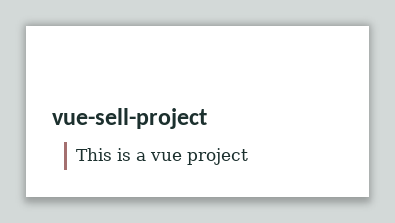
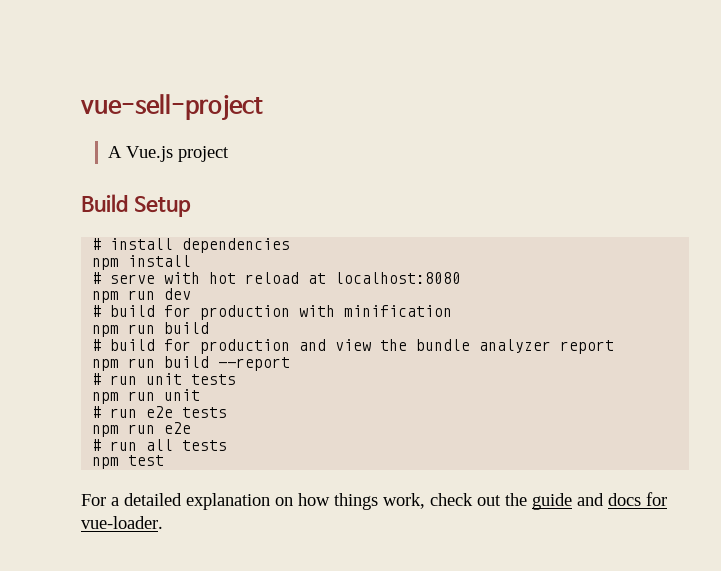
- This is a vue project
+ A Vue.js project
+ Build Setup
+ # install dependencies
+ npm install
+ # serve with hot reload at localhost:8080
+ npm run dev
+ # build for production with minification
+ npm run build
+ # build for production and view the bundle analyzer report
+ npm run build --report
+ # run unit tests
+ npm run unit
+ # run e2e tests
+ npm run e2e
+ # run all tests
+ npm test
+ For a detailed explanation on how things work, check out the guide and docs for vue-loader.

